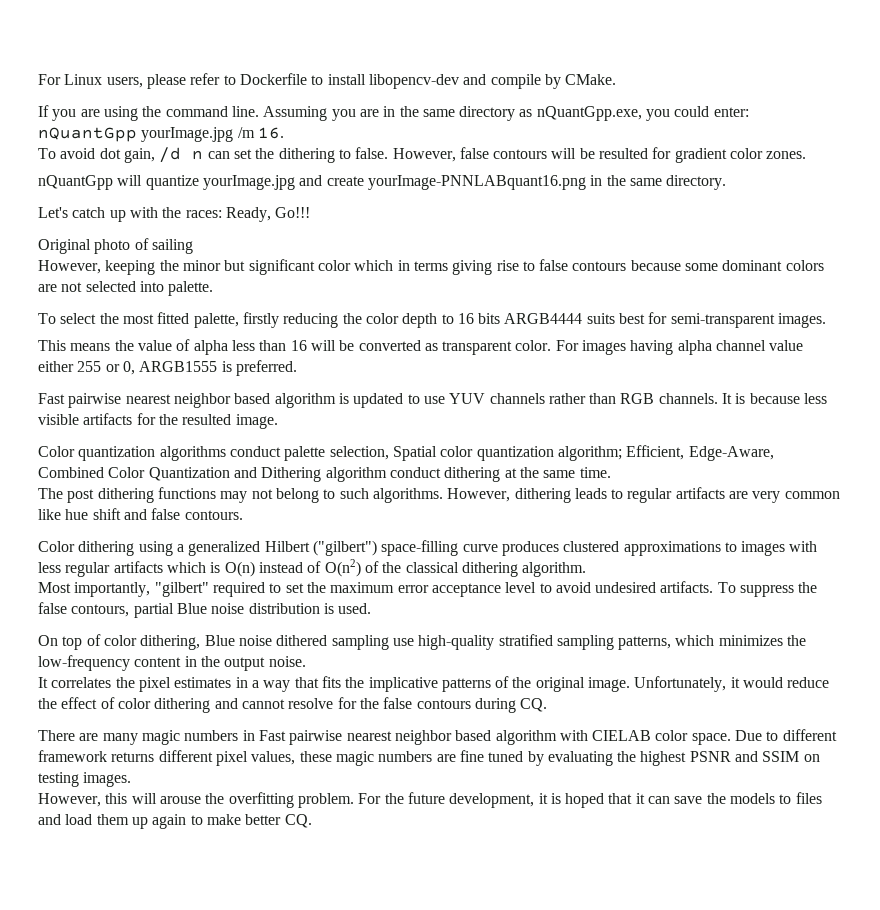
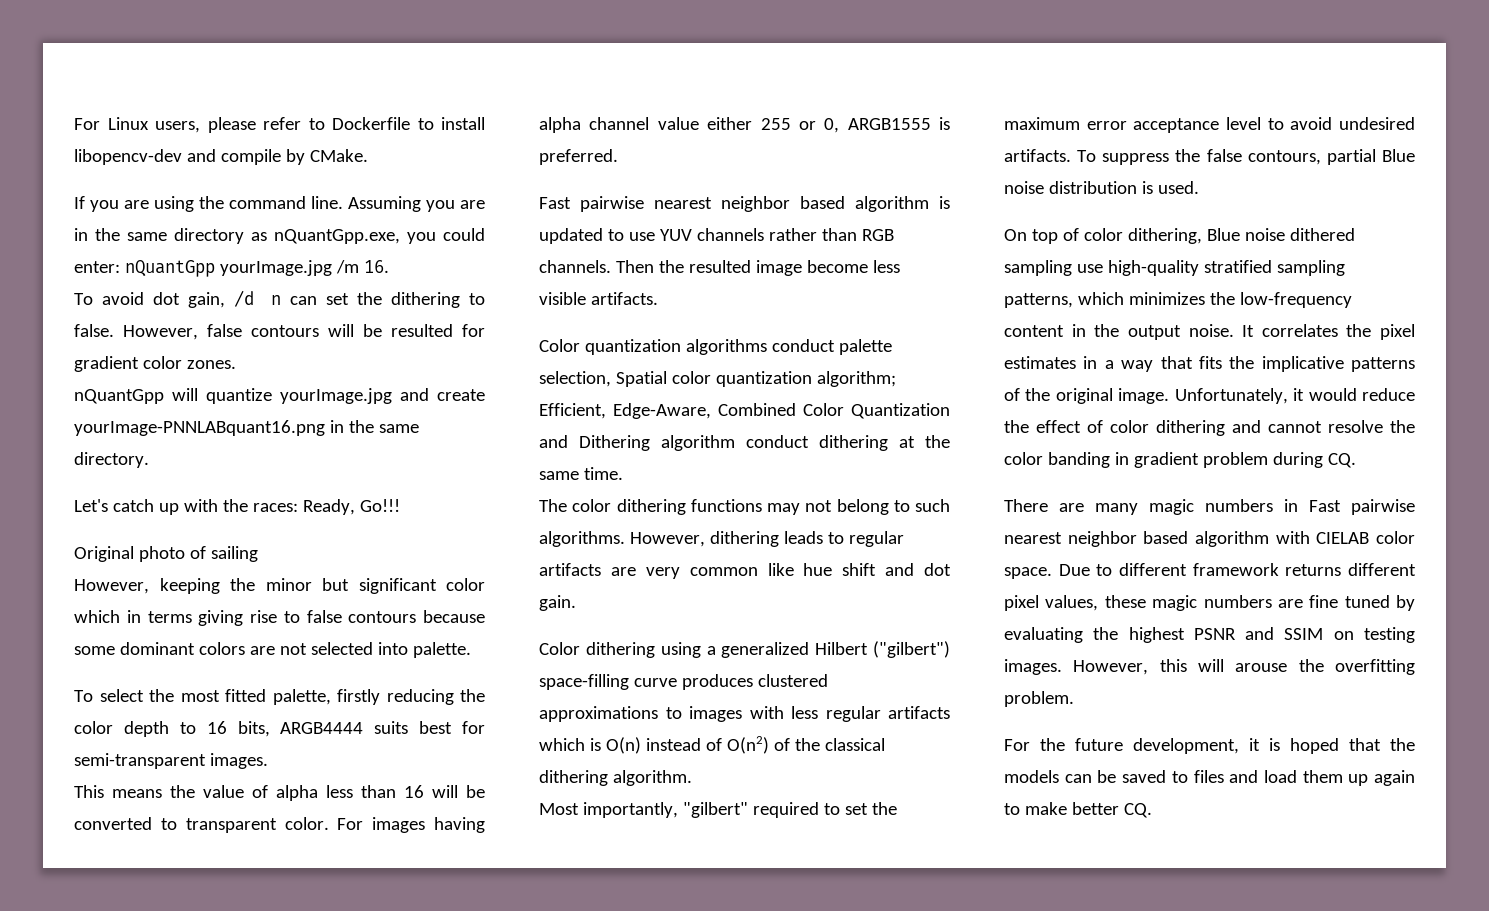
- To select the most fitted palette, firstly reducing the color depth to 16 bits ARGB4444 suits best for semi-transparent images.
+ To select the most fitted palette, firstly reducing the color depth to 16 bits, ARGB4444 suits best for semi-transparent images.
- This means the value of alpha less than 16 will be converted as transparent color.
+ This means the value of alpha less than 16 will be converted to transparent color.
- It is because less visible artifacts for the resulted image.
+ Then the resulted image become less visible artifacts.
- The post dithering functions may not belong to such algorithms.
+ The color dithering functions may not belong to such algorithms.
- However, dithering leads to regular artifacts are very common like hue shift and false contours.
+ However, dithering leads to regular artifacts are very common like hue shift and dot gain.
- On top of color dithering, Blue noise dithered sampling use high-quality stratified sampling patterns, which minimizes the low-frequency content in the output noise.
- It correlates the pixel estimates in a way that fits the implicative patterns of the original image.
+ On top of color dithering, Blue noise dithered sampling use high-quality stratified sampling patterns, which minimizes the low-frequency content in the output noise. It correlates the pixel estimates in a way that fits the implicative patterns of the original image.
- Unfortunately, it would reduce the effect of color dithering and cannot resolve for the false contours during CQ.
+ Unfortunately, it would reduce the effect of color dithering and cannot resolve the color banding in gradient problem during CQ.
- Due to different framework returns different pixel values, these magic numbers are fine tuned by evaluating the highest PSNR and SSIM on testing images.
- However, this will arouse the overfitting problem. For the future development, it is hoped that it can save the models to files and load them up again to make better CQ.
+ Due to different framework returns different pixel values, these magic numbers are fine tuned by evaluating the highest PSNR and SSIM on testing images. However, this will arouse the overfitting problem.
+ For the future development, it is hoped that the models can be saved to files and load them up again to make better CQ.

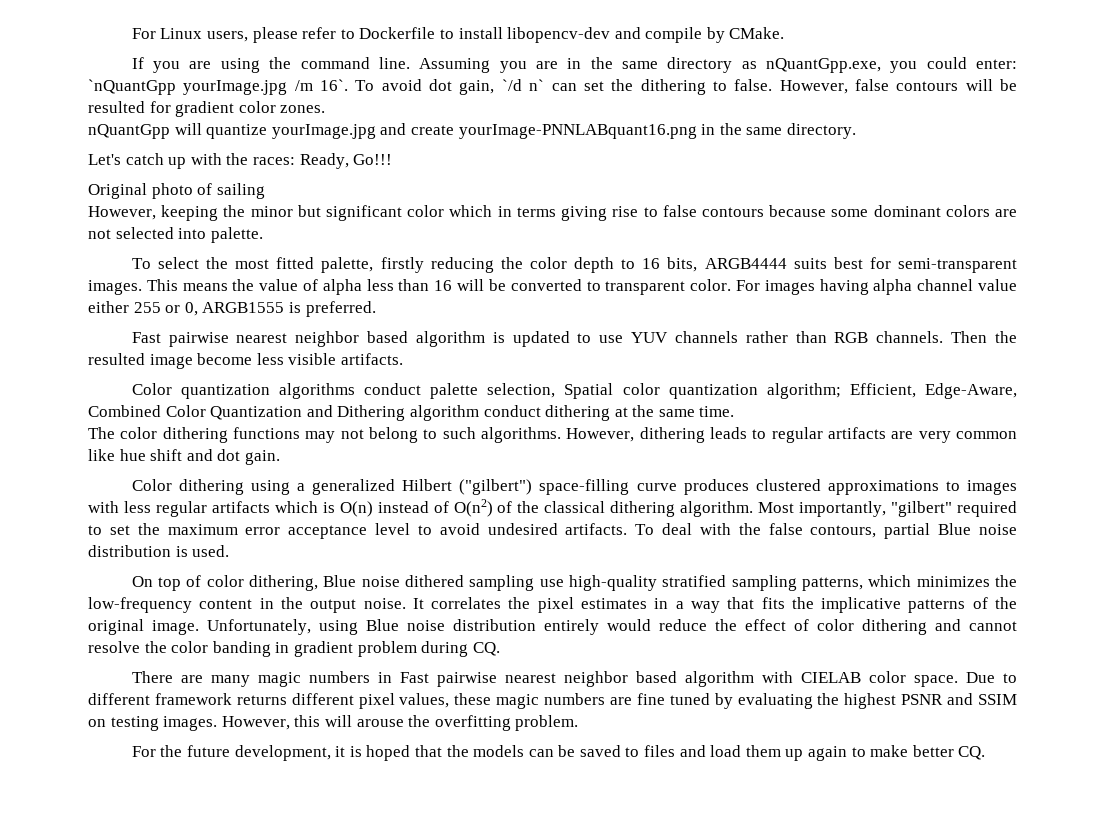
- Assuming you are in the same directory as nQuantGpp.exe, you could enter: nQuantGpp yourImage.jpg /m 16.
- To avoid dot gain, /d n can set the dithering to false.
+ Assuming you are in the same directory as nQuantGpp.exe, you could enter: `nQuantGpp yourImage.jpg /m 16`. To avoid dot gain, `/d n` can set the dithering to false.
- To select the most fitted palette, firstly reducing the color depth to 16 bits, ARGB4444 suits best for semi-transparent images.
- This means the value of alpha less than 16 will be converted to transparent color.
+ To select the most fitted palette, firstly reducing the color depth to 16 bits, ARGB4444 suits best for semi-transparent images. This means the value of alpha less than 16 will be converted to transparent color.
- Color dithering using a generalized Hilbert ("gilbert") space-filling curve produces clustered approximations to images with less regular artifacts which is O(n) instead of O(n2) of the classical dithering algorithm.
- Most importantly, "gilbert" required to set the maximum error acceptance level to avoid undesired artifacts.
+ Color dithering using a generalized Hilbert ("gilbert") space-filling curve produces clustered approximations to images with less regular artifacts which is O(n) instead of O(n2) of the classical dithering algorithm. Most importantly, "gilbert" required to set the maximum error acceptance level to avoid undesired artifacts.
- To suppress the false contours, partial Blue noise distribution is used.
+ To deal with the false contours, partial Blue noise distribution is used.
- Unfortunately, it would reduce the effect of color dithering and cannot resolve the color banding in gradient problem during CQ.
+ Unfortunately, using Blue noise distribution entirely would reduce the effect of color dithering and cannot resolve the color banding in gradient problem during CQ.

